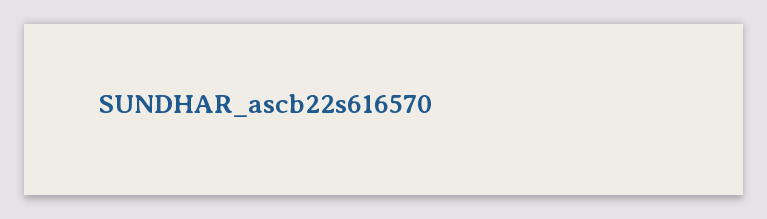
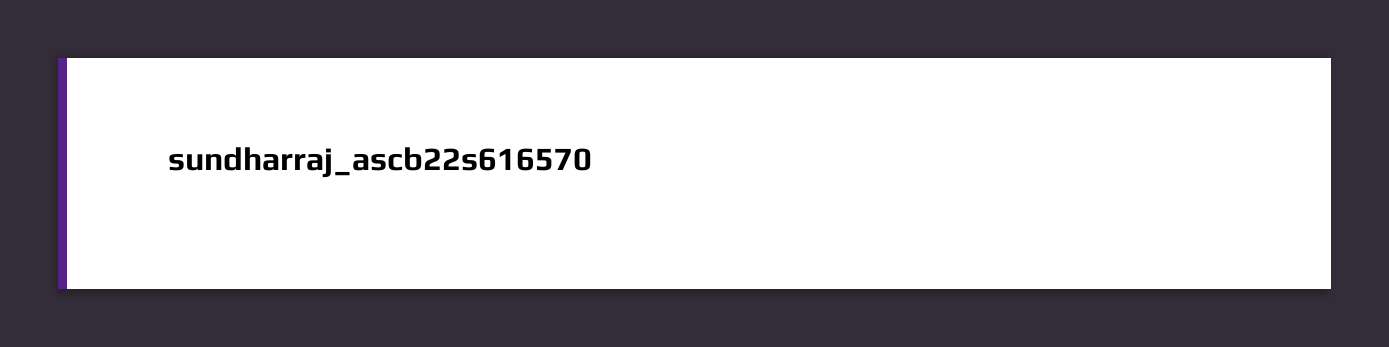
- SUNDHAR_ascb22s616570
+ sundharraj_ascb22s616570

